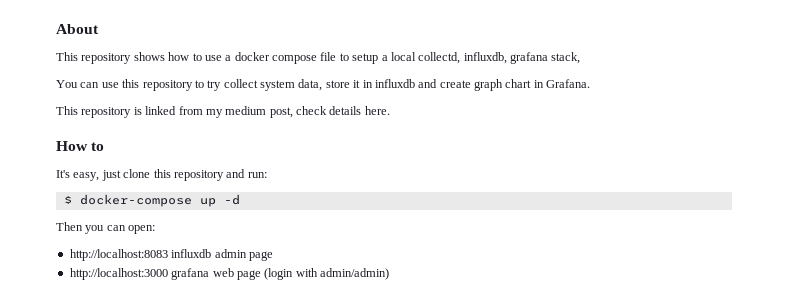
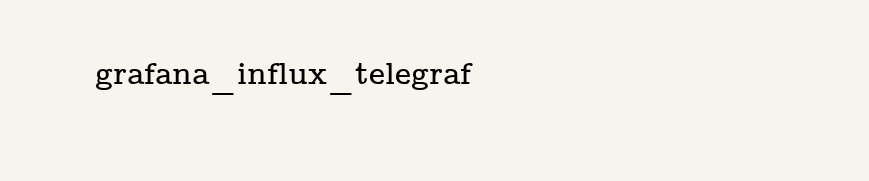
- About
- This repository shows how to use a docker compose file to setup a local collectd, influxdb, grafana stack,
- You can use this repository to try collect system data, store it in influxdb and create graph chart in Grafana.
- This repository is linked from my medium post, check details here.
- How to
- It's easy, just clone this repository and run:
- $ docker-compose up -d
- Then you can open:
- http://localhost:8083 influxdb admin page
- http://localhost:3000 grafana web page (login with admin/admin)
+ grafana_influx_telegraf

